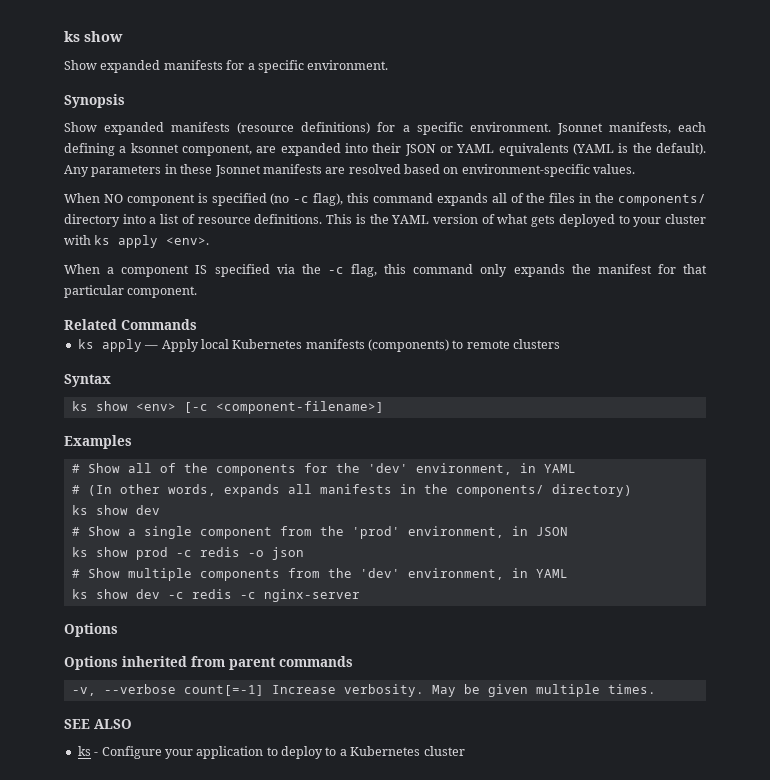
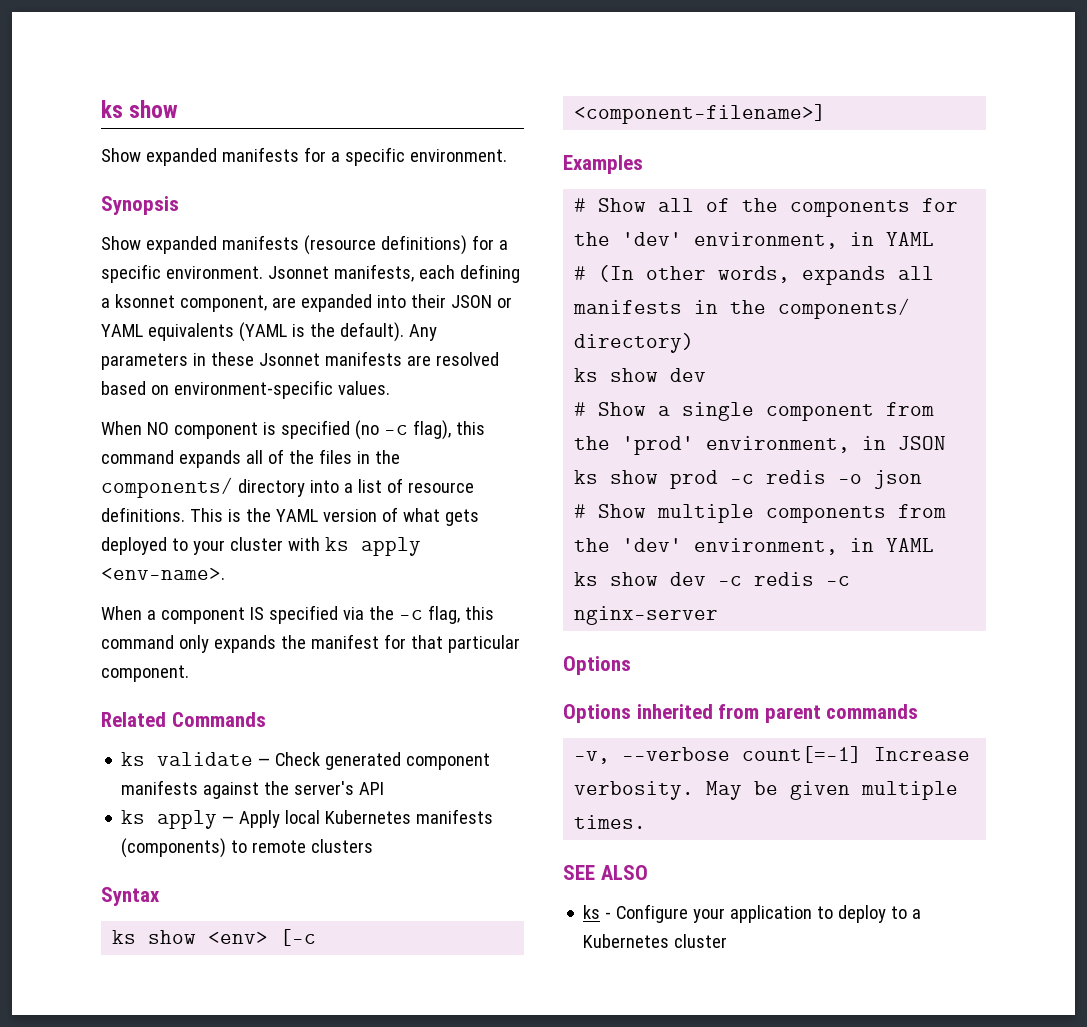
- This is the YAML version of what gets deployed to your cluster with ks apply <env>.
+ This is the YAML version of what gets deployed to your cluster with ks apply <env-name>.
+ ks validate — Check generated component manifests against the server's API

